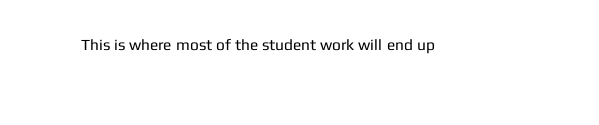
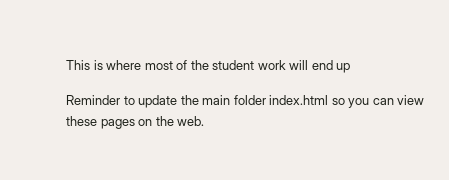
+ Reminder to update the main folder index.html so you can view these pages on the web.

